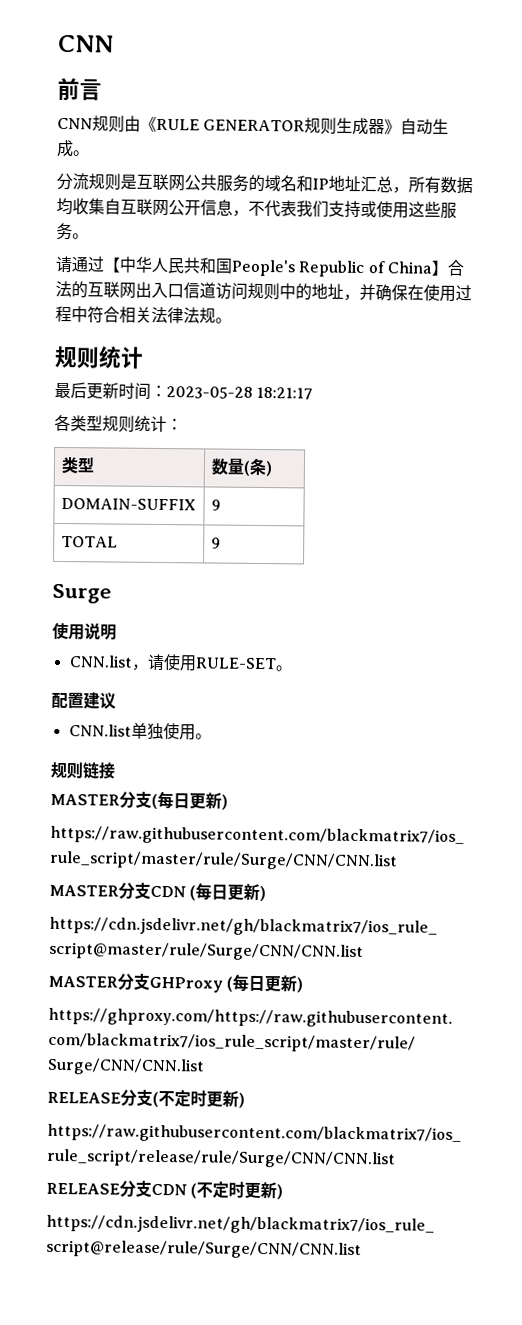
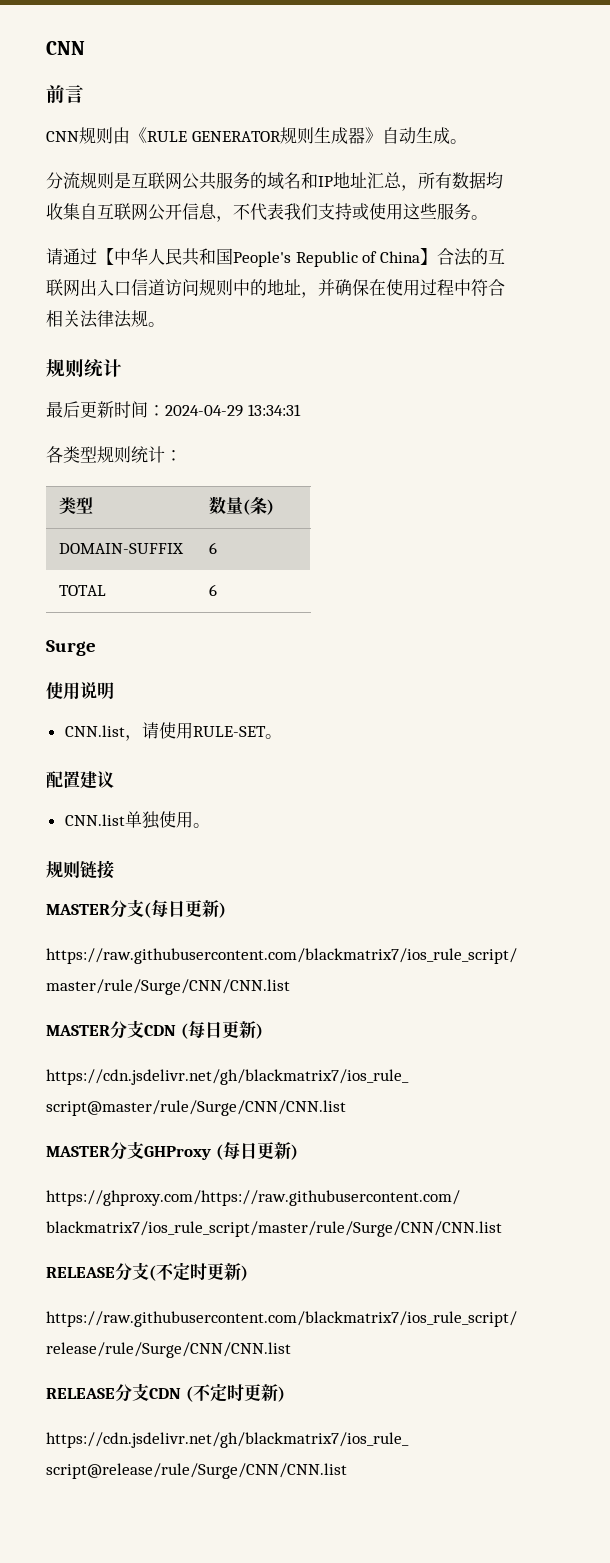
- 最后更新时间：2023-05-28 18:21:17
+ 最后更新时间：2024-04-29 13:34:31
- DOMAIN-SUFFIX | 9
+ DOMAIN-SUFFIX | 6
- TOTAL | 9
+ TOTAL | 6

